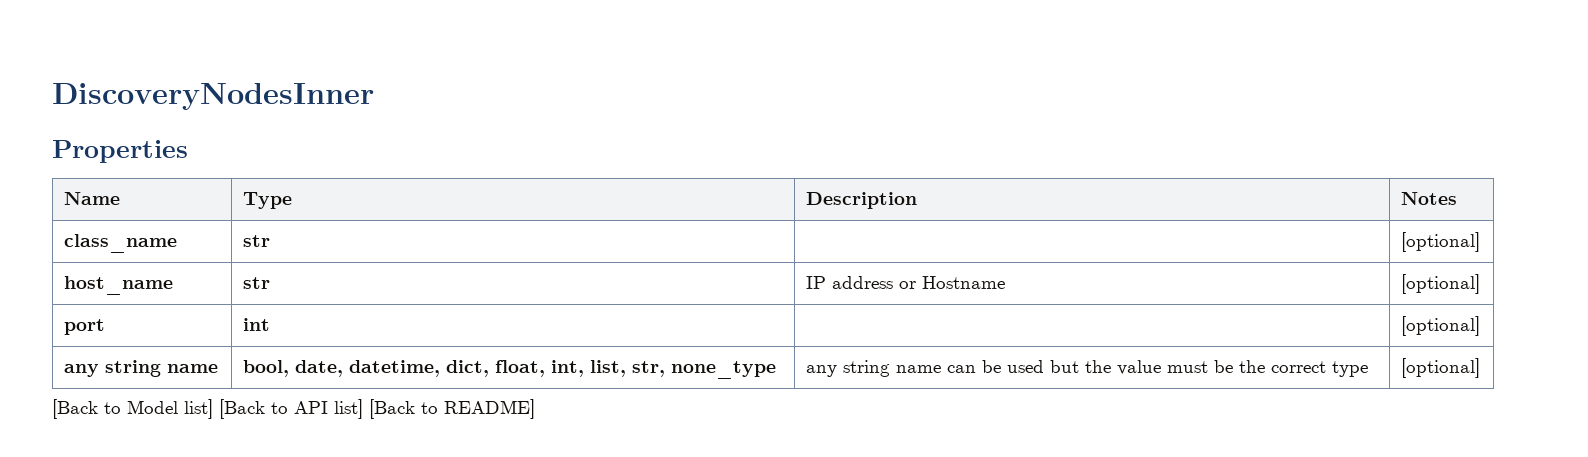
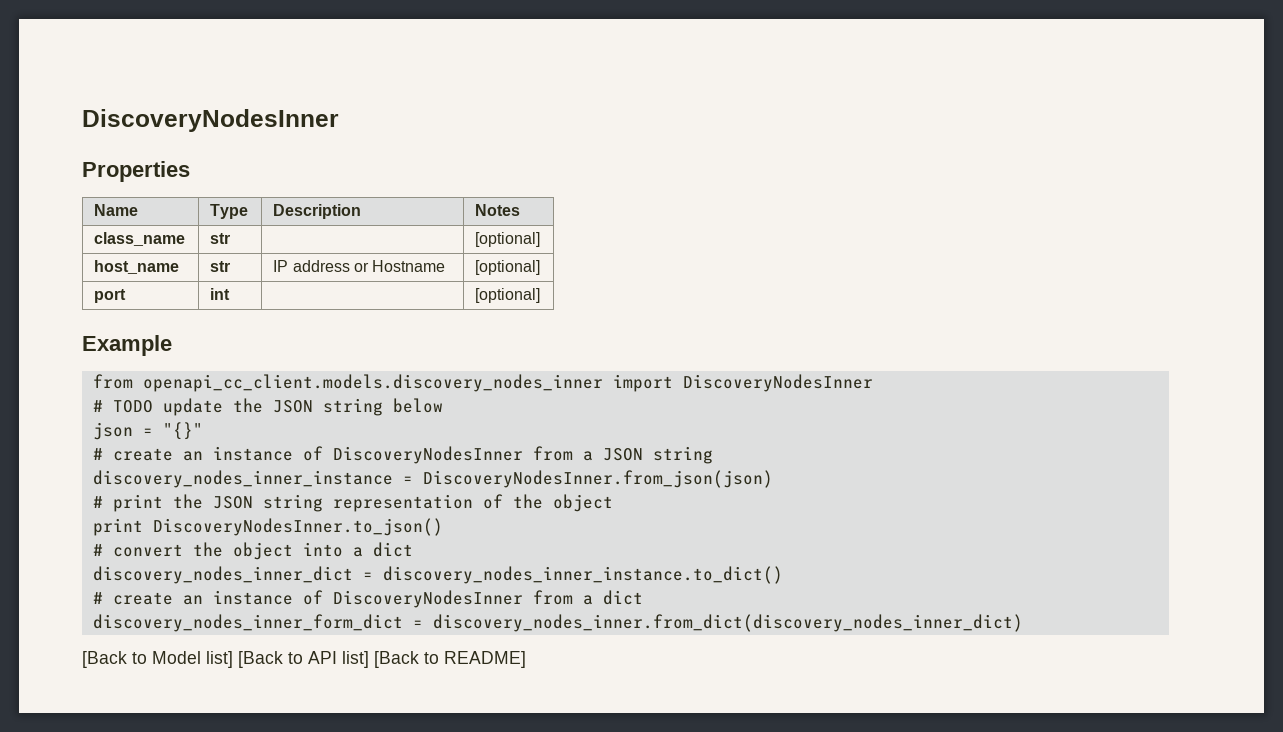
- any string name | bool, date, datetime, dict, float, int, list, str, none_type | any string name can be used but the value must be the correct type | [optional]
+ Example
+ from openapi_cc_client.models.discovery_nodes_inner import DiscoveryNodesInner
+ # TODO update the JSON string below
+ json = "{}"
+ # create an instance of DiscoveryNodesInner from a JSON string
+ discovery_nodes_inner_instance = DiscoveryNodesInner.from_json(json)
+ # print the JSON string representation of the object
+ print DiscoveryNodesInner.to_json()
+ # convert the object into a dict
+ discovery_nodes_inner_dict = discovery_nodes_inner_instance.to_dict()
+ # create an instance of DiscoveryNodesInner from a dict
+ discovery_nodes_inner_form_dict = discovery_nodes_inner.from_dict(discovery_nodes_inner_dict)

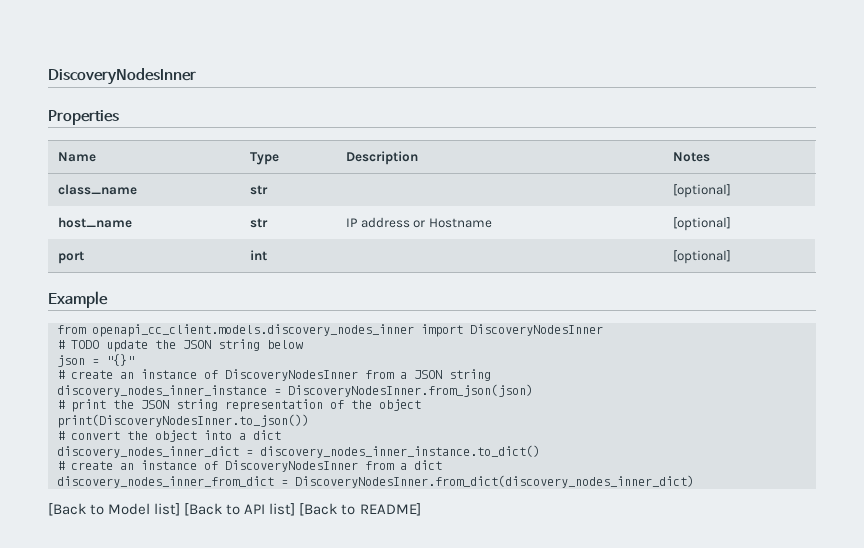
- print DiscoveryNodesInner.to_json()
+ print(DiscoveryNodesInner.to_json())
- discovery_nodes_inner_form_dict = discovery_nodes_inner.from_dict(discovery_nodes_inner_dict)
+ discovery_nodes_inner_from_dict = DiscoveryNodesInner.from_dict(discovery_nodes_inner_dict)

